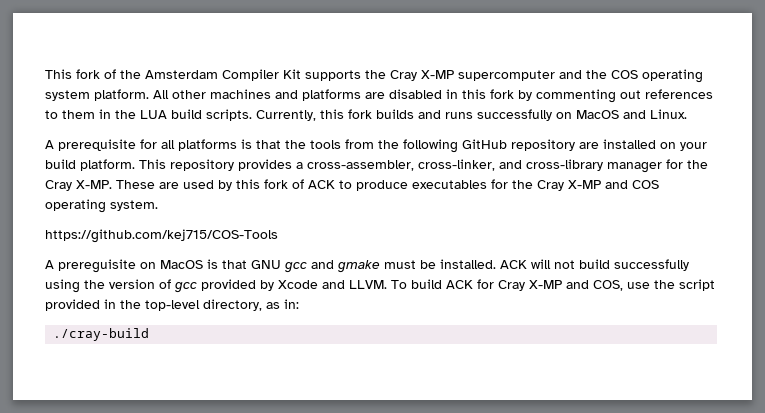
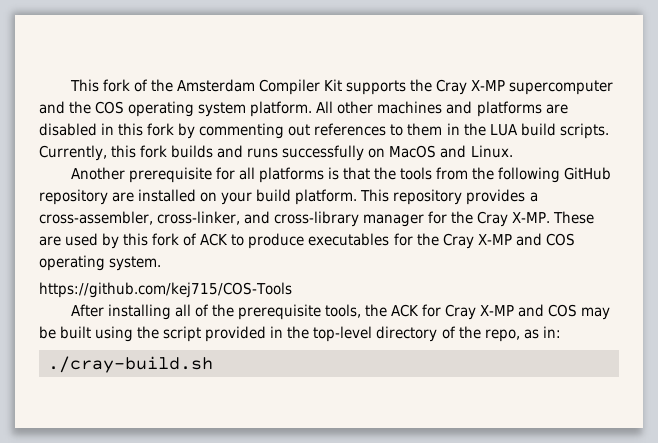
- A prerequisite for all platforms is that the tools from the following GitHub repository are installed on your build platform.
+ Another prerequisite for all platforms is that the tools from the following GitHub repository are installed on your build platform.
- A prereguisite on MacOS is that GNU gcc and gmake must be installed. ACK will not build successfully using the version of gcc provided by Xcode and LLVM. To build ACK for Cray X-MP and COS, use the script provided in the top-level directory, as in:
+ After installing all of the prerequisite tools, the ACK for Cray X-MP and COS may be built using the script provided in the top-level directory of the repo, as in:
- ./cray-build
+ ./cray-build.sh

